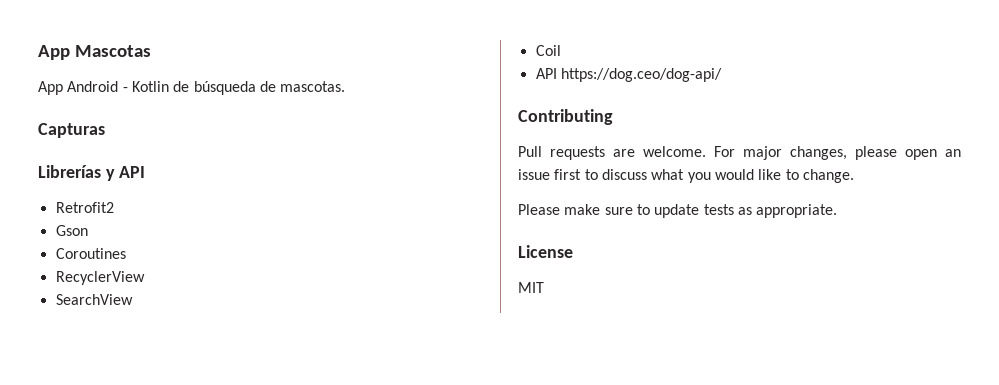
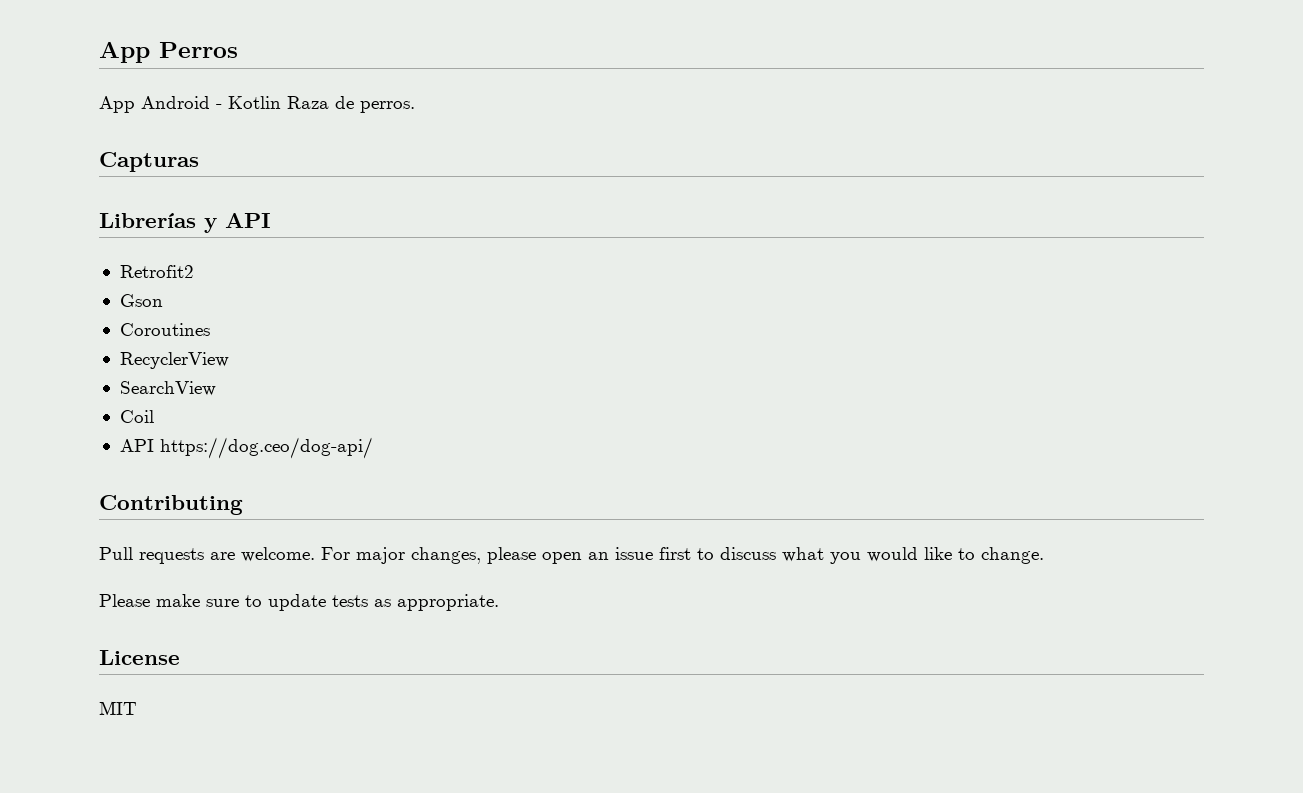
- App Mascotas
+ App Perros
- App Android - Kotlin de búsqueda de mascotas.
+ App Android - Kotlin Raza de perros.

